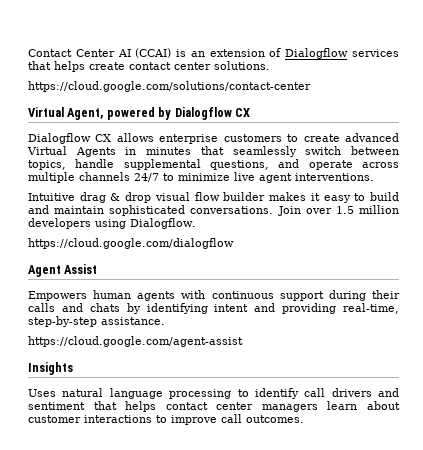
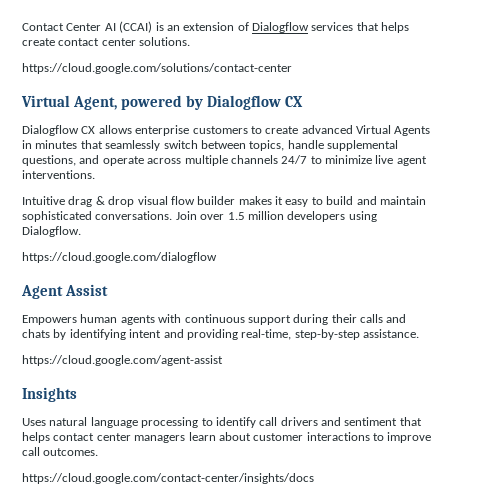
+ https://cloud.google.com/contact-center/insights/docs

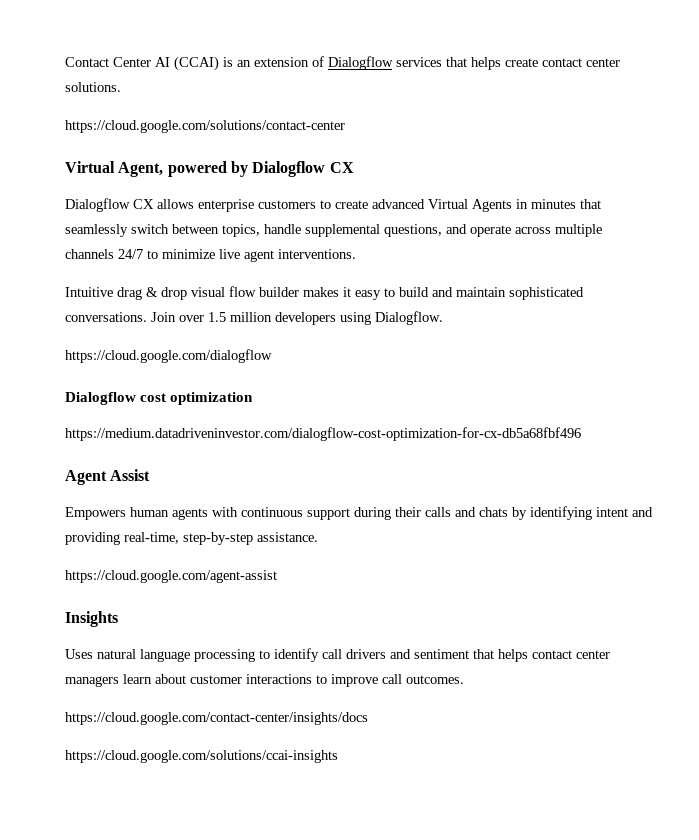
+ Dialogflow cost optimization
+ https://medium.datadriveninvestor.com/dialogflow-cost-optimization-for-cx-db5a68fbf496
+ https://cloud.google.com/solutions/ccai-insights

